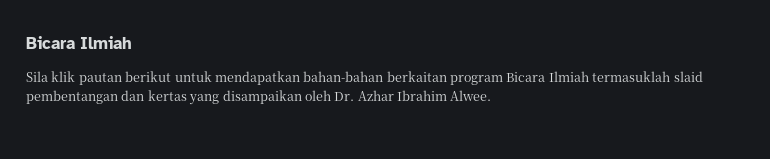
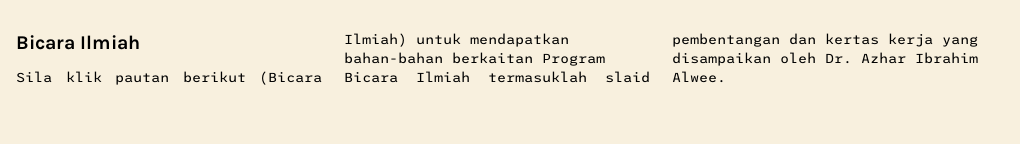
- Sila klik pautan berikut untuk mendapatkan bahan-bahan berkaitan program Bicara Ilmiah termasuklah slaid pembentangan dan kertas yang disampaikan oleh Dr. Azhar Ibrahim Alwee.
+ Sila klik pautan berikut (Bicara Ilmiah) untuk mendapatkan bahan-bahan berkaitan Program Bicara Ilmiah termasuklah slaid pembentangan dan kertas kerja yang disampaikan oleh Dr. Azhar Ibrahim Alwee.

